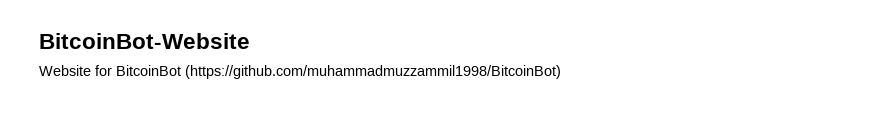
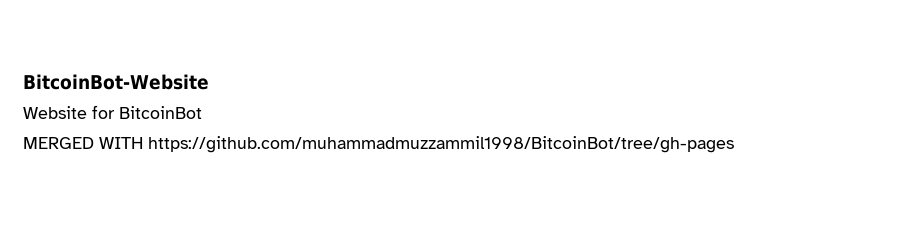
- Website for BitcoinBot (https://github.com/muhammadmuzzammil1998/BitcoinBot)
+ Website for BitcoinBot
+ MERGED WITH https://github.com/muhammadmuzzammil1998/BitcoinBot/tree/gh-pages

